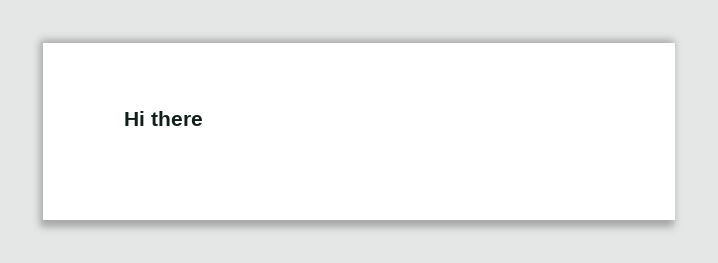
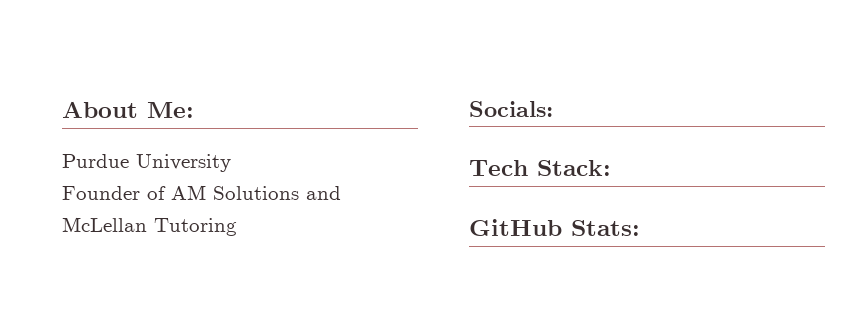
- Hi there
+ About Me:
+ Purdue University
+ Founder of AM Solutions and McLellan Tutoring
+ Socials:
+ Tech Stack:
+ GitHub Stats:

